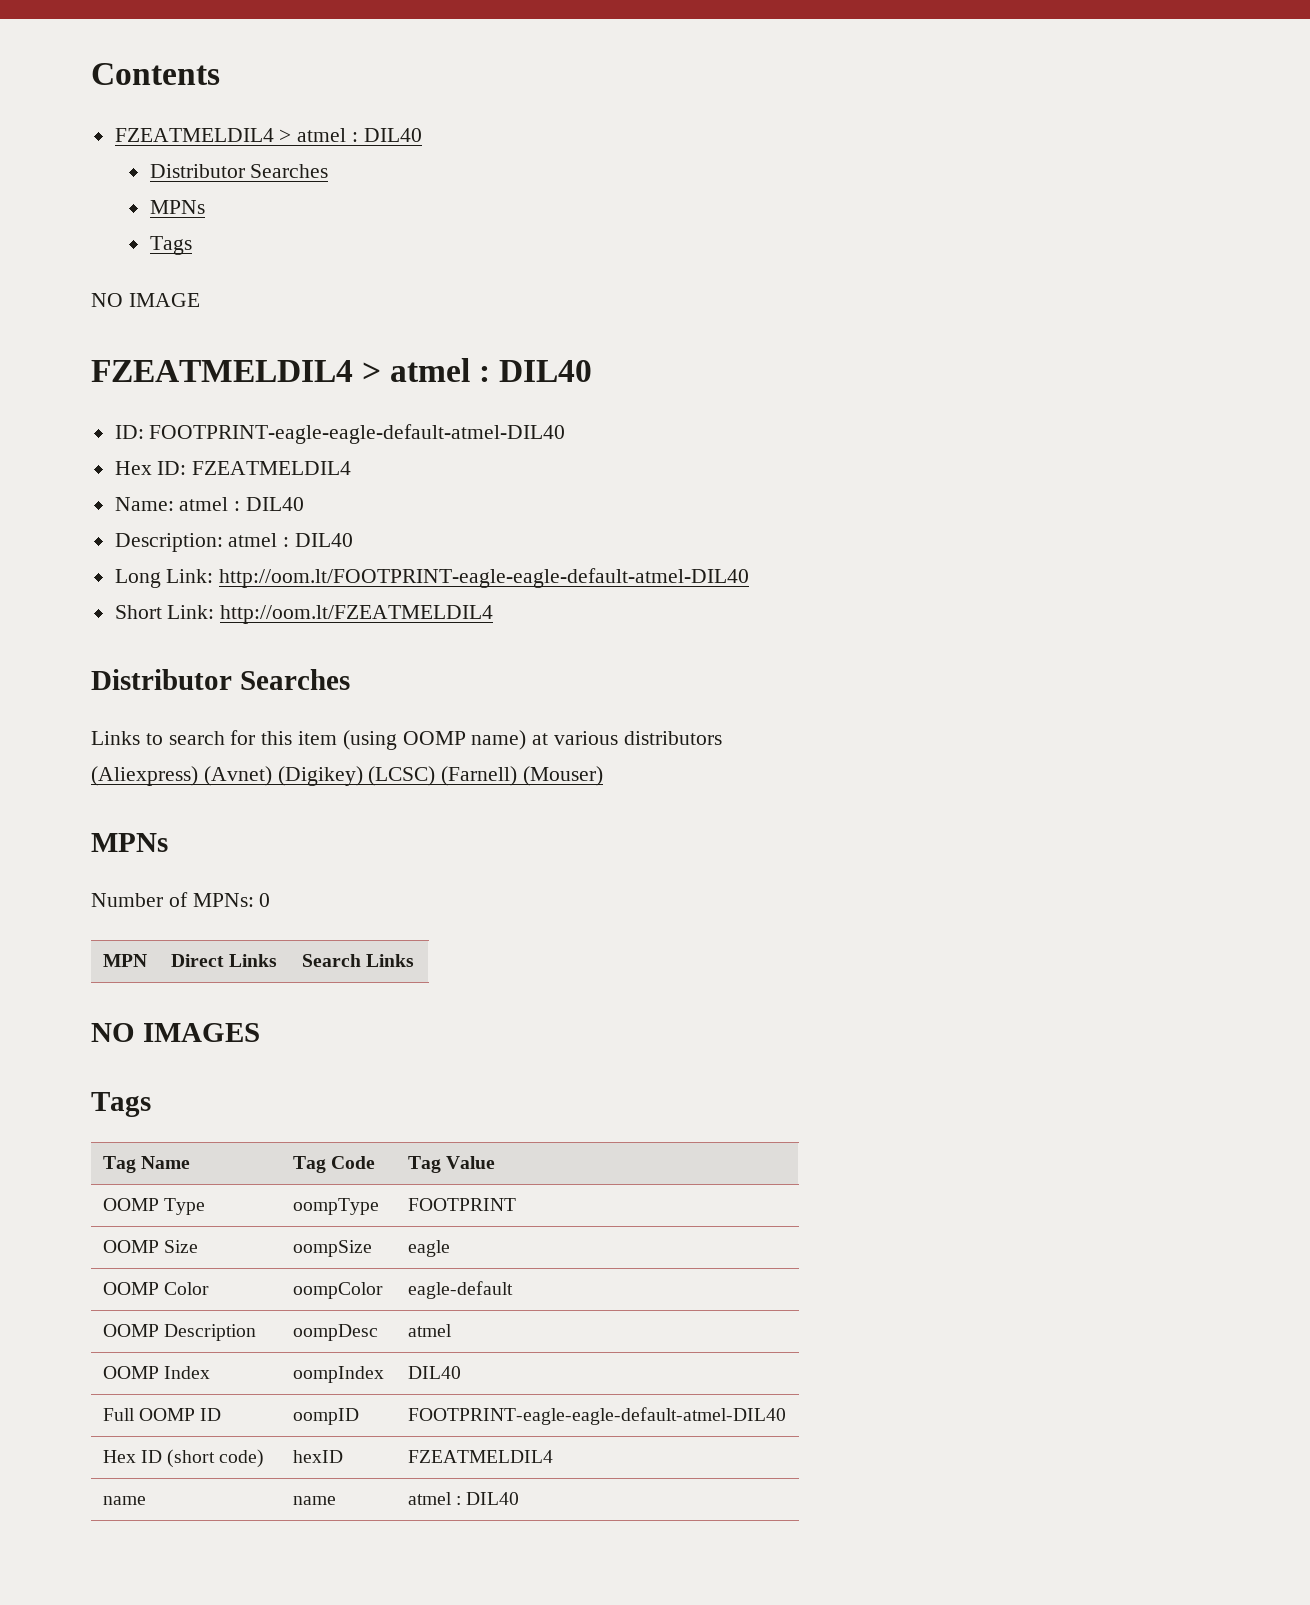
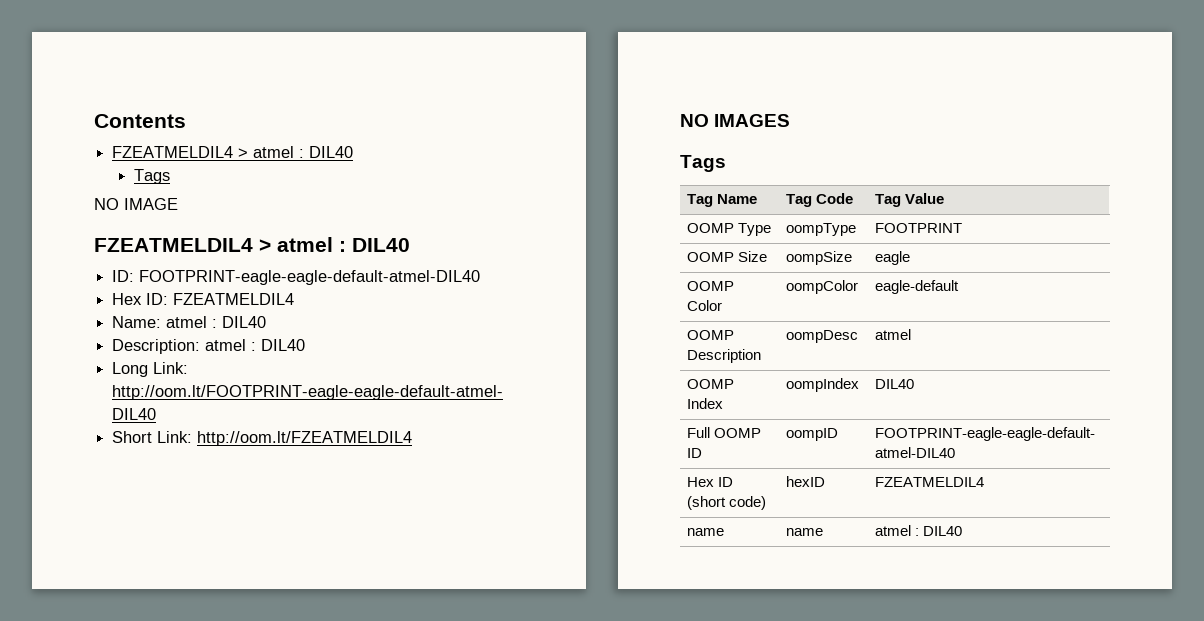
  Contents
  FZEATMELDIL4 > atmel : DIL40
- Distributor Searches
- MPNs
  Short Link: http://oom.lt/FZEATMELDIL4
- Distributor Searches
- Links to search for this item (using OOMP name) at various distributors
- (Aliexpress) (Avnet) (Digikey) (LCSC) (Farnell) (Mouser)
- MPNs
- Number of MPNs: 0
- MPN | Direct Links | Search Links

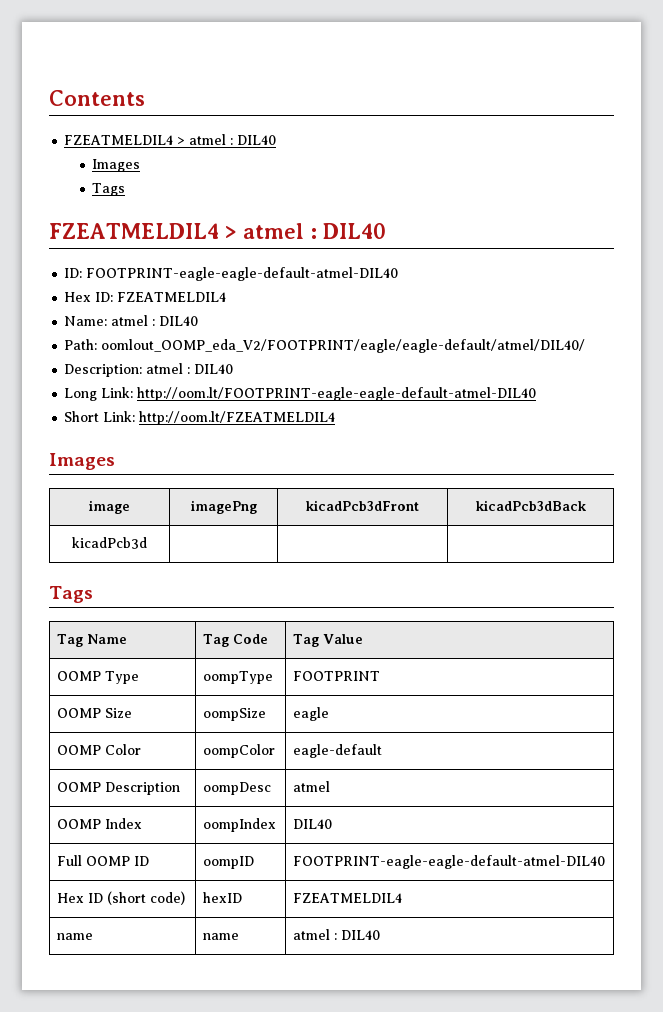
  Contents
  FZEATMELDIL4 > atmel : DIL40
+ Images
  Tags
- NO IMAGE
+ Path: oomlout_OOMP_eda_V2/FOOTPRINT/eagle/eagle-default/atmel/DIL40/
  Short Link: http://oom.lt/FZEATMELDIL4
- NO IMAGES
+ Images
+ image | imagePng | kicadPcb3dFront | kicadPcb3dBack
+ kicadPcb3d | | |

